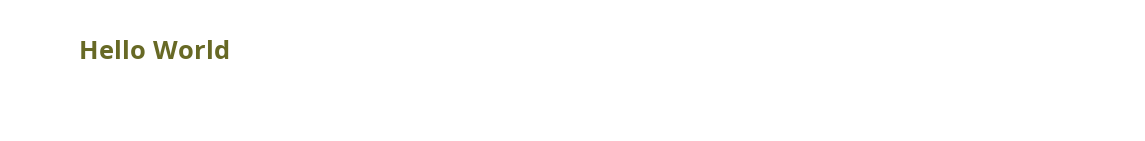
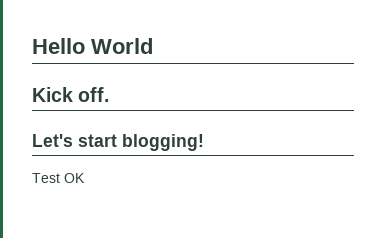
+ Kick off.
+ Let's start blogging!
+ Test OK

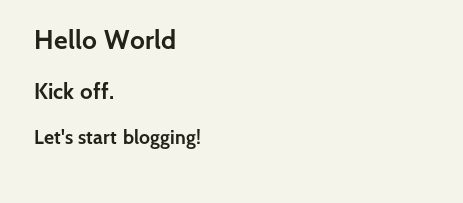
- Test OK

